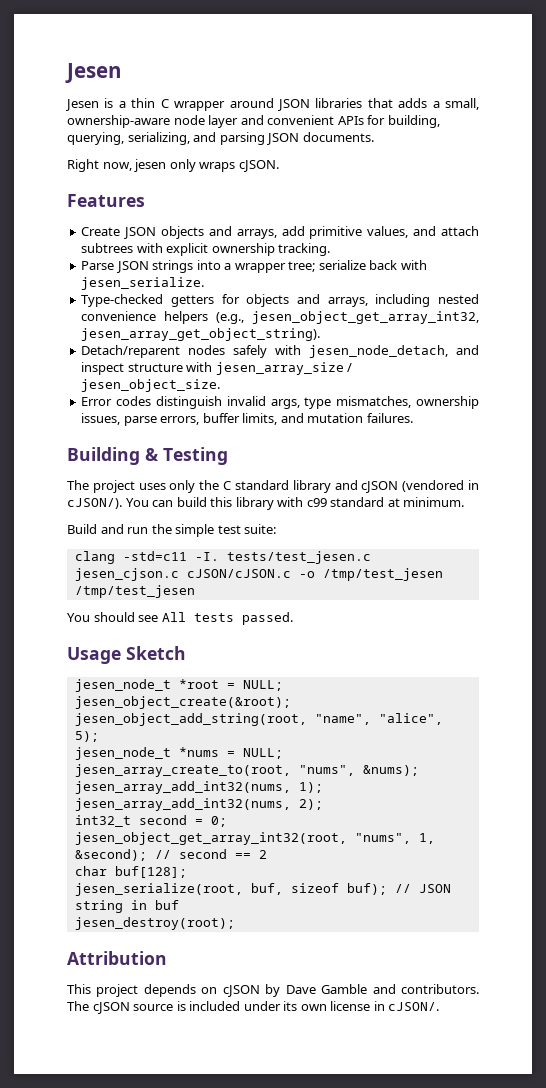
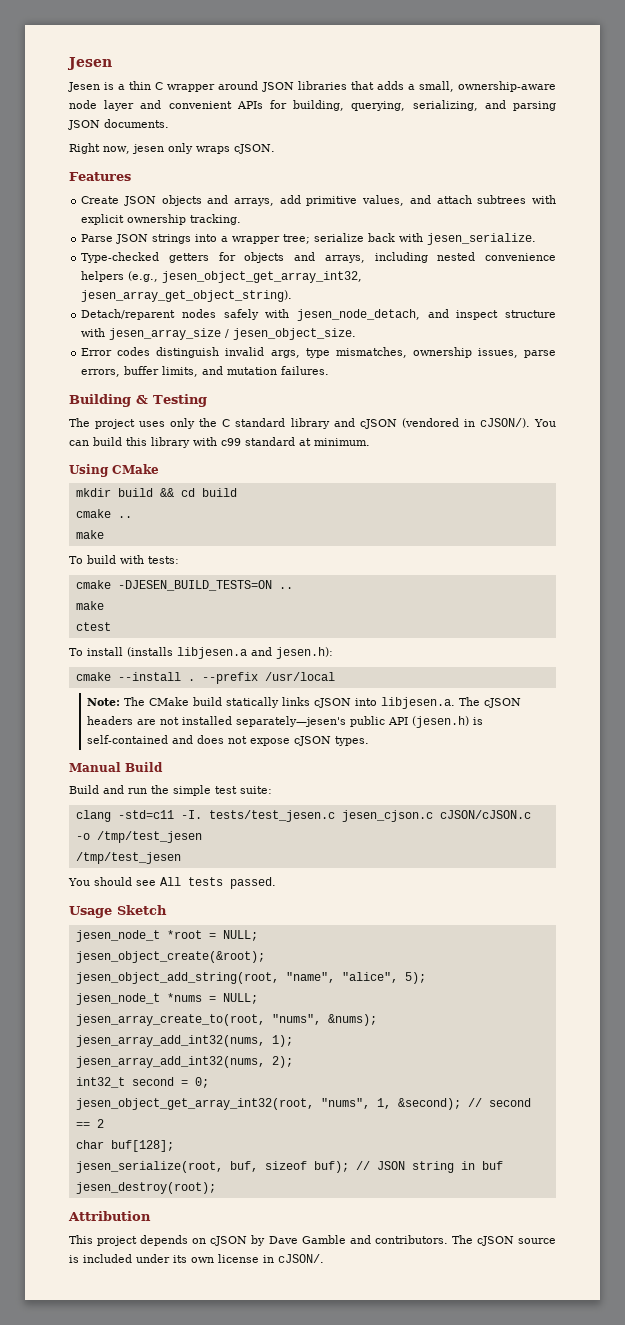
+ Using CMake
+ mkdir build && cd build
+ cmake ..
+ make
+ To build with tests:
+ cmake -DJESEN_BUILD_TESTS=ON ..
+ make
+ ctest
+ To install (installs libjesen.a and jesen.h):
+ cmake --install . --prefix /usr/local
+ Note: The CMake build statically links cJSON into libjesen.a. The cJSON headers are not installed separately—jesen's public API (jesen.h) is self-contained and does not expose cJSON types.
+ Manual Build

